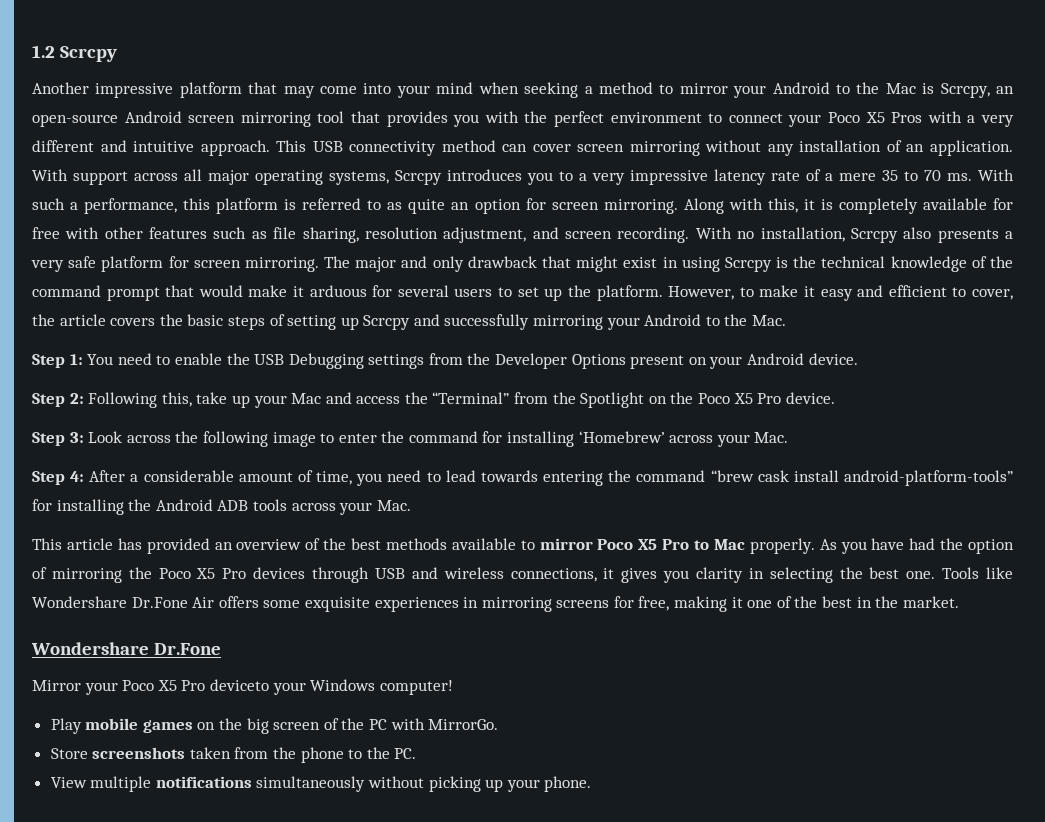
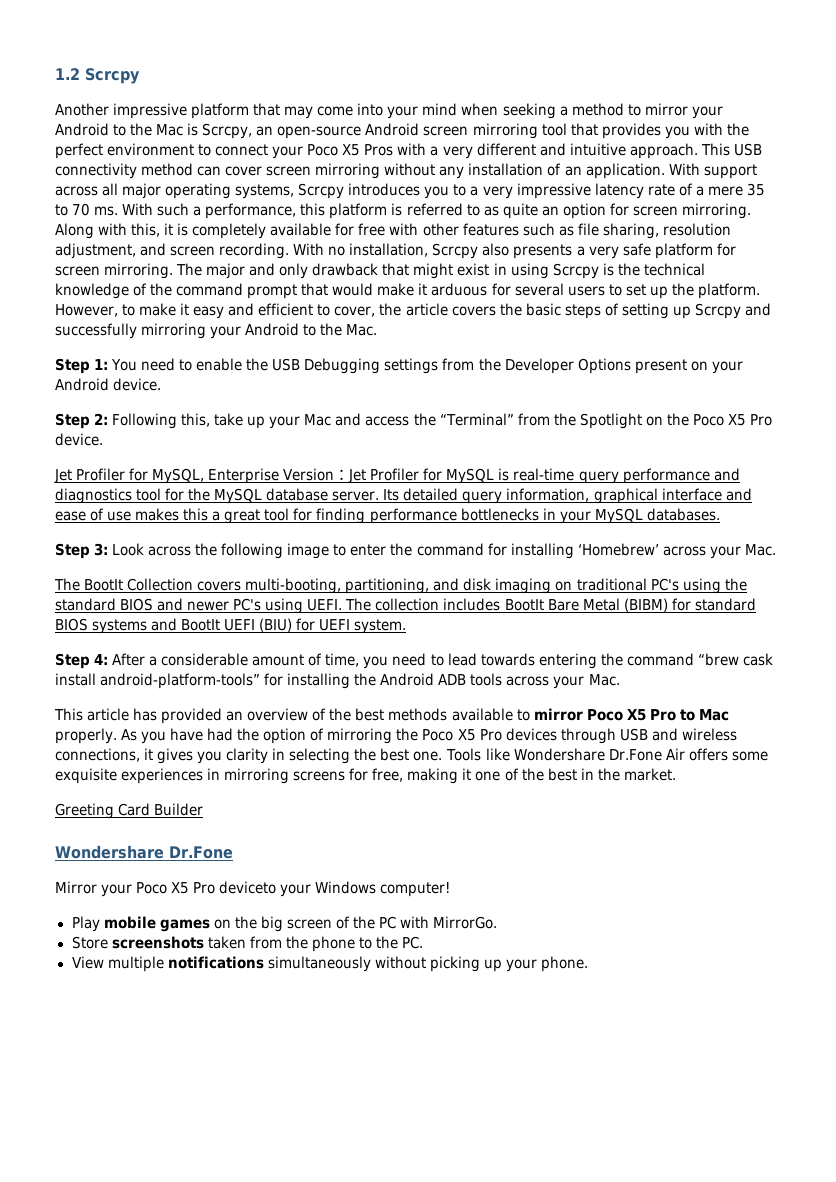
+ Jet Profiler for MySQL, Enterprise Version：Jet Profiler for MySQL is real-time query performance and diagnostics tool for the MySQL database server. Its detailed query information, graphical interface and ease of use makes this a great tool for finding performance bottlenecks in your MySQL databases.
+ The BootIt Collection covers multi-booting, partitioning, and disk imaging on traditional PC's using the standard BIOS and newer PC's using UEFI. The collection includes BootIt Bare Metal (BIBM) for standard BIOS systems and BootIt UEFI (BIU) for UEFI system.
+ Greeting Card Builder

